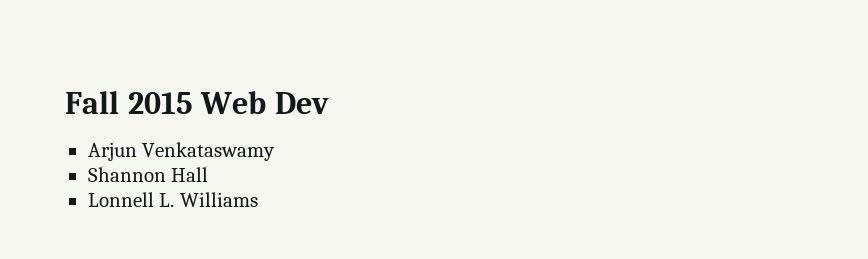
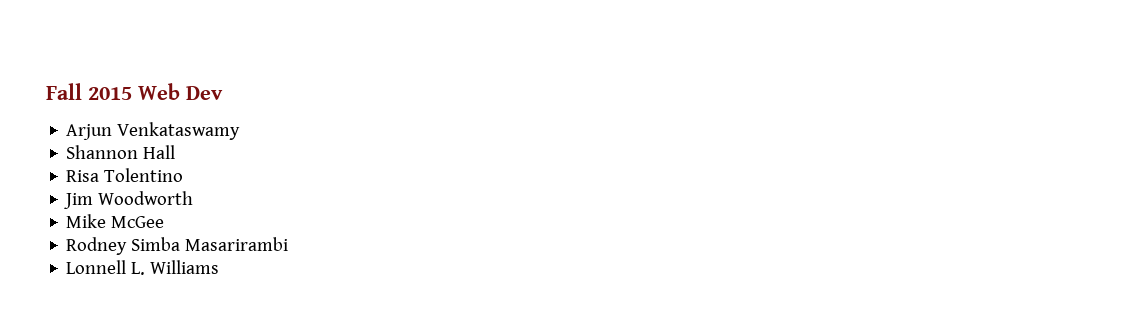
+ Risa Tolentino
+ Jim Woodworth
+ Mike McGee
+ Rodney Simba Masarirambi

